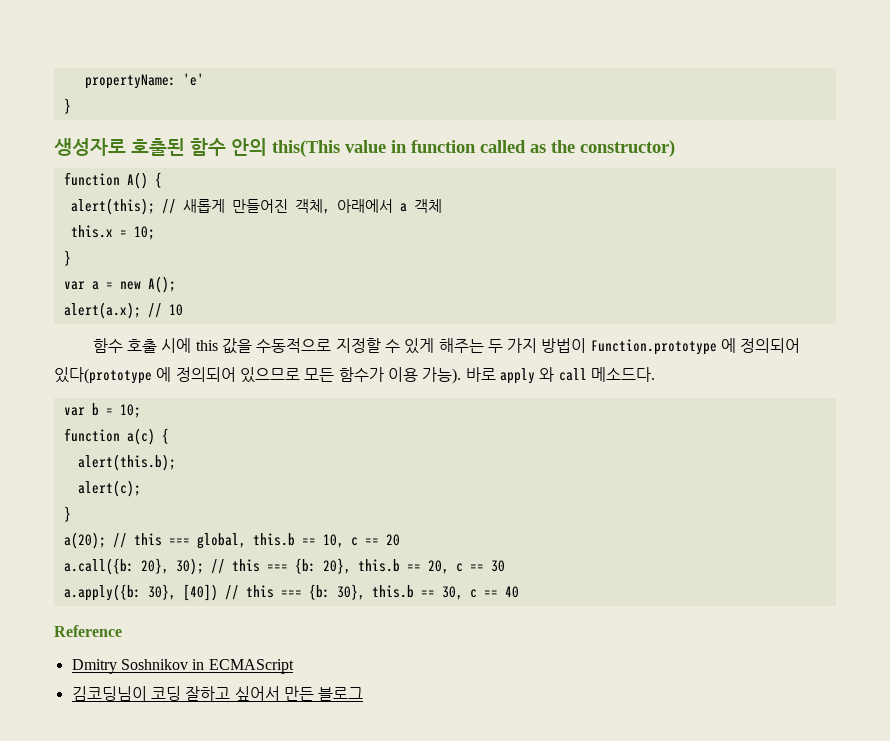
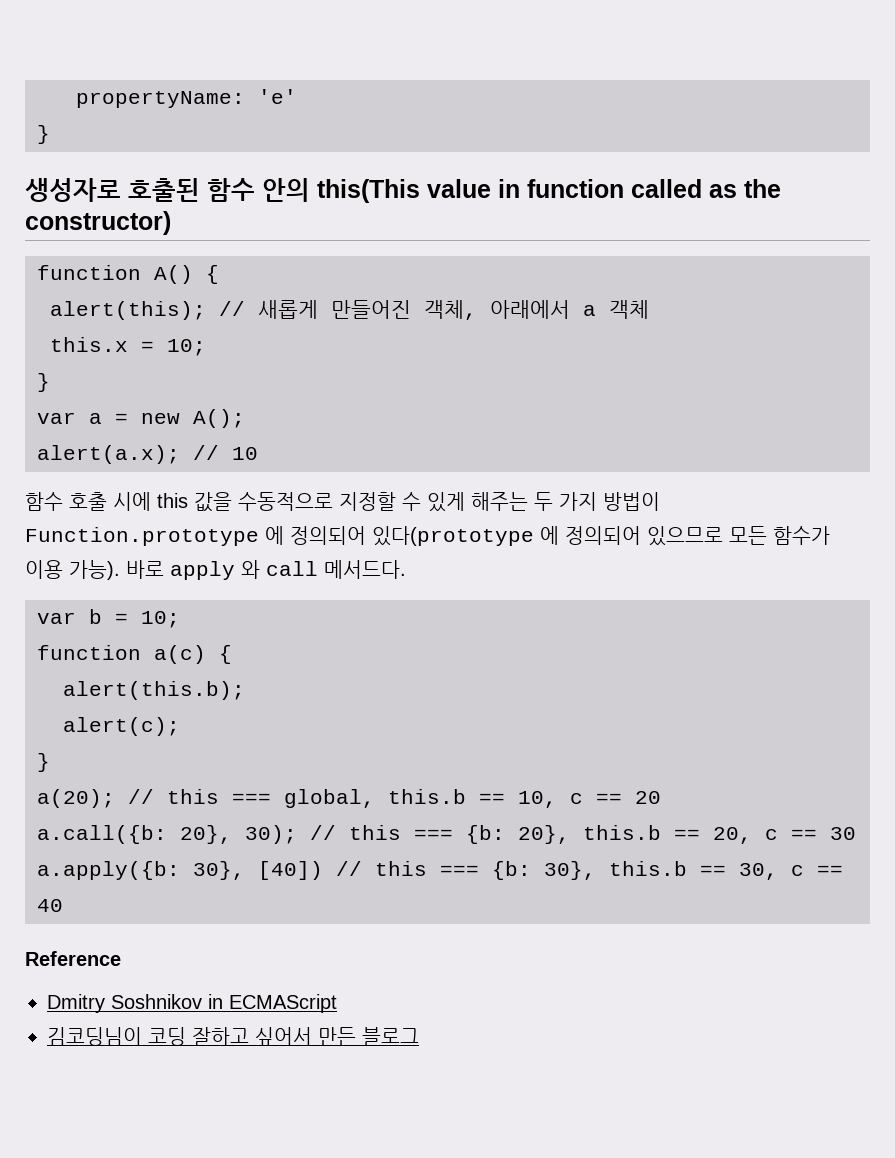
- 바로 apply 와 call 메소드다.
+ 바로 apply 와 call 메서드다.

